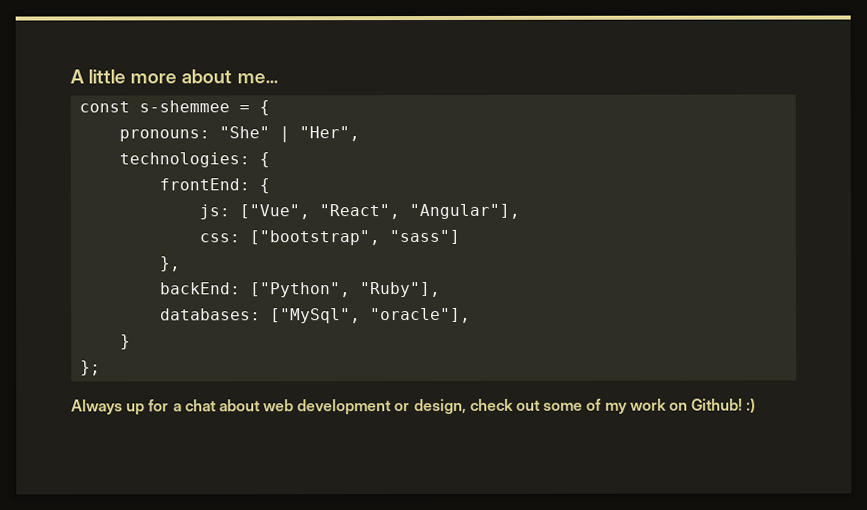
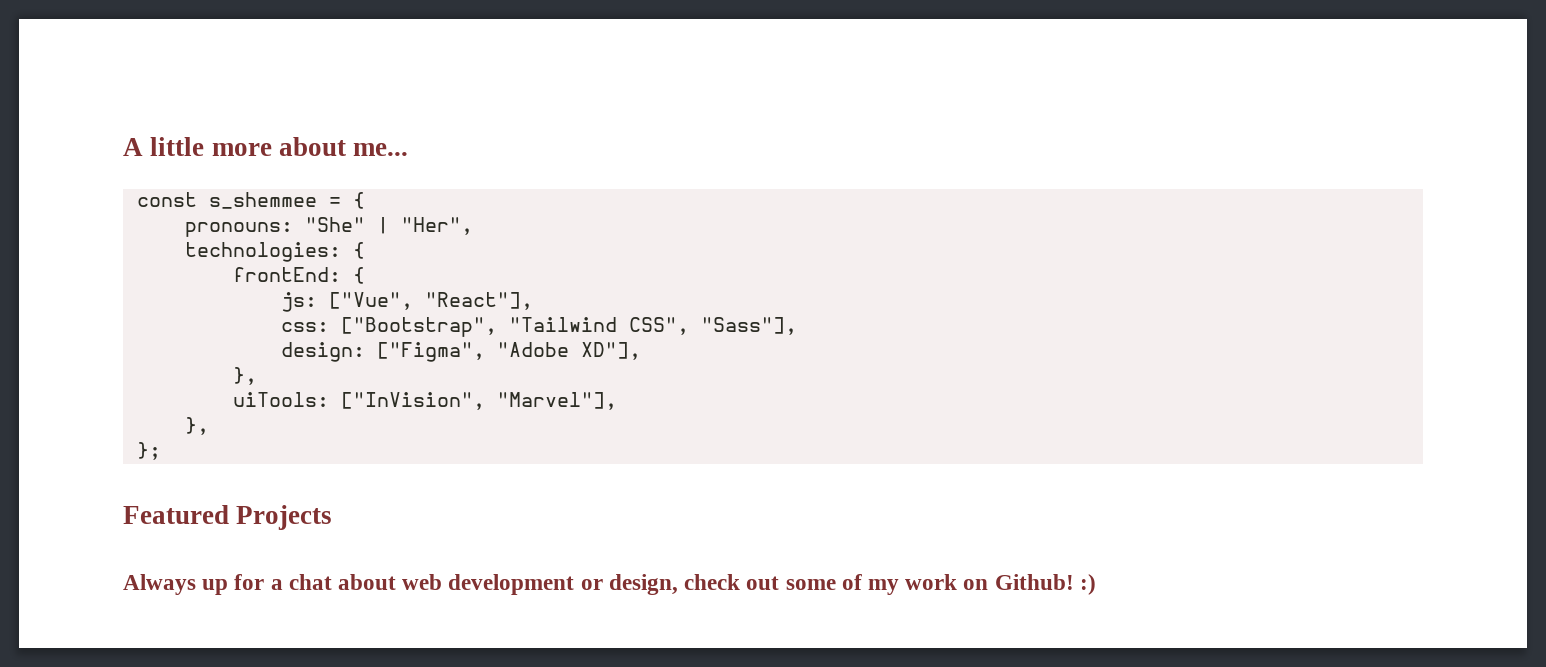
- const s-shemmee = {
+ const s_shemmee = {
- js: ["Vue", "React", "Angular"],
+ js: ["Vue", "React"],
- css: ["bootstrap", "sass"]
+ css: ["Bootstrap", "Tailwind CSS", "Sass"],
+ design: ["Figma", "Adobe XD"],
  },
- backEnd: ["Python", "Ruby"],
- databases: ["MySql", "oracle"],
- }
+ uiTools: ["InVision", "Marvel"],
+ },
+ Featured Projects

